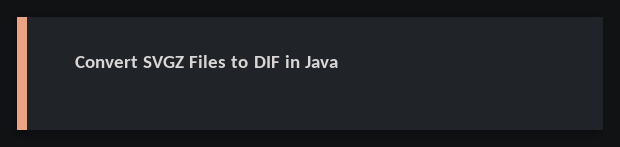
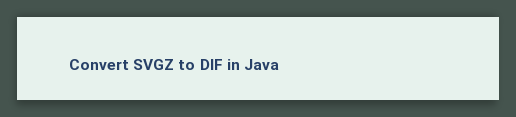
- Convert SVGZ Files to DIF in Java
+ Convert SVGZ to DIF in Java

